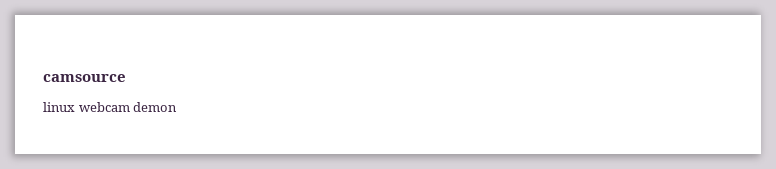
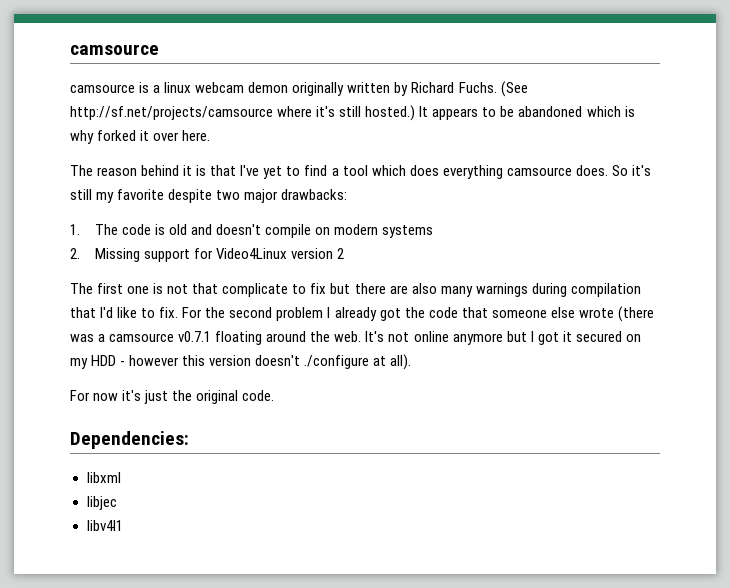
- linux webcam demon
+ camsource is a linux webcam demon originally written by Richard Fuchs. (See http://sf.net/projects/camsource where it's still hosted.) It appears to be abandoned which is why forked it over here.
+ The reason behind it is that I've yet to find a tool which does everything camsource does. So it's still my favorite despite two major drawbacks:
+ 1. The code is old and doesn't compile on modern systems
+ 2. Missing support for Video4Linux version 2
+ The first one is not that complicate to fix but there are also many warnings during compilation that I'd like to fix. For the second problem I already got the code that someone else wrote (there was a camsource v0.7.1 floating around the web. It's not online anymore but I got it secured on my HDD - however this version doesn't ./configure at all).
+ For now it's just the original code.
+ Dependencies:
+ libxml
+ libjec
+ libv4l1

